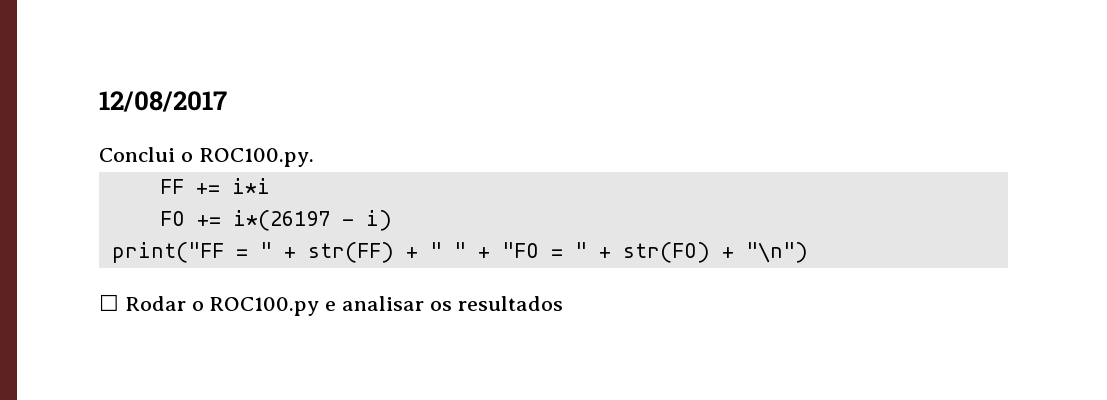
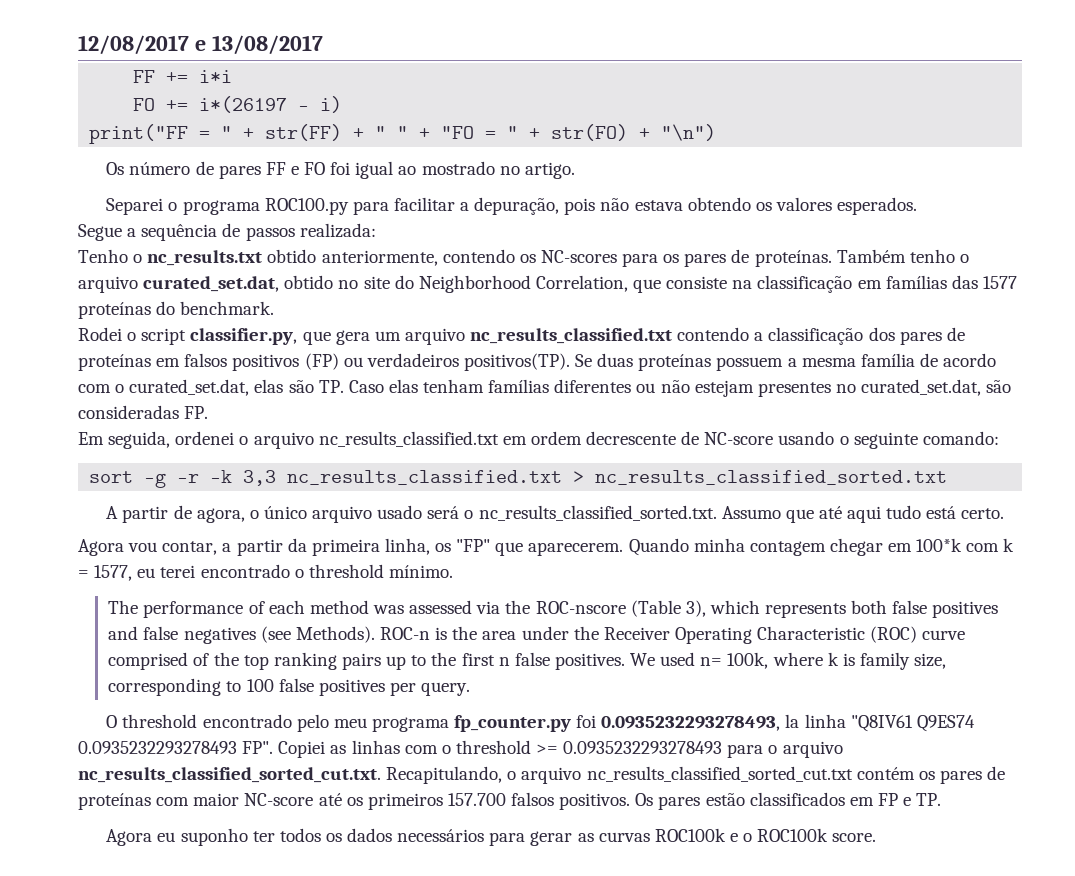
- 12/08/2017
- Conclui o ROC100.py.
+ 12/08/2017 e 13/08/2017
- ☐ Rodar o ROC100.py e analisar os resultados
+ Os número de pares FF e FO foi igual ao mostrado no artigo.
+ Separei o programa ROC100.py para facilitar a depuração, pois não estava obtendo os valores esperados.
+ Segue a sequência de passos realizada:
+ Tenho o nc_results.txt obtido anteriormente, contendo os NC-scores para os pares de proteínas. Também tenho o arquivo curated_set.dat, obtido no site do Neighborhood Correlation, que consiste na classificação em famílias das 1577 proteínas do benchmark.
+ Rodei o script classifier.py, que gera um arquivo nc_results_classified.txt contendo a classificação dos pares de proteínas em falsos positivos (FP) ou verdadeiros positivos(TP). Se duas proteínas possuem a mesma família de acordo com o curated_set.dat, elas são TP. Caso elas tenham famílias diferentes ou não estejam presentes no curated_set.dat, são consideradas FP.
+ Em seguida, ordenei o arquivo nc_results_classified.txt em ordem decrescente de NC-score usando o seguinte comando:
+ sort -g -r -k 3,3 nc_results_classified.txt > nc_results_classified_sorted.txt
+ A partir de agora, o único arquivo usado será o nc_results_classified_sorted.txt. Assumo que até aqui tudo está certo.
+ Agora vou contar, a partir da primeira linha, os "FP" que aparecerem. Quando minha contagem chegar em 100*k com k = 1577, eu terei encontrado o threshold mínimo.
+ The performance of each method was assessed via the ROC-nscore (Table 3), which represents both false positives and false negatives (see Methods). ROC-n is the area under the Receiver Operating Characteristic (ROC) curve comprised of the top ranking pairs up to the first n false positives. We used n= 100k, where k is family size, corresponding to 100 false positives per query.
+ O threshold encontrado pelo meu programa fp_counter.py foi 0.0935232293278493, la linha "Q8IV61 Q9ES74 0.0935232293278493 FP". Copiei as linhas com o threshold >= 0.0935232293278493 para o arquivo nc_results_classified_sorted_cut.txt. Recapitulando, o arquivo nc_results_classified_sorted_cut.txt contém os pares de proteínas com maior NC-score até os primeiros 157.700 falsos positivos. Os pares estão classificados em FP e TP.
+ Agora eu suponho ter todos os dados necessários para gerar as curvas ROC100k e o ROC100k score.

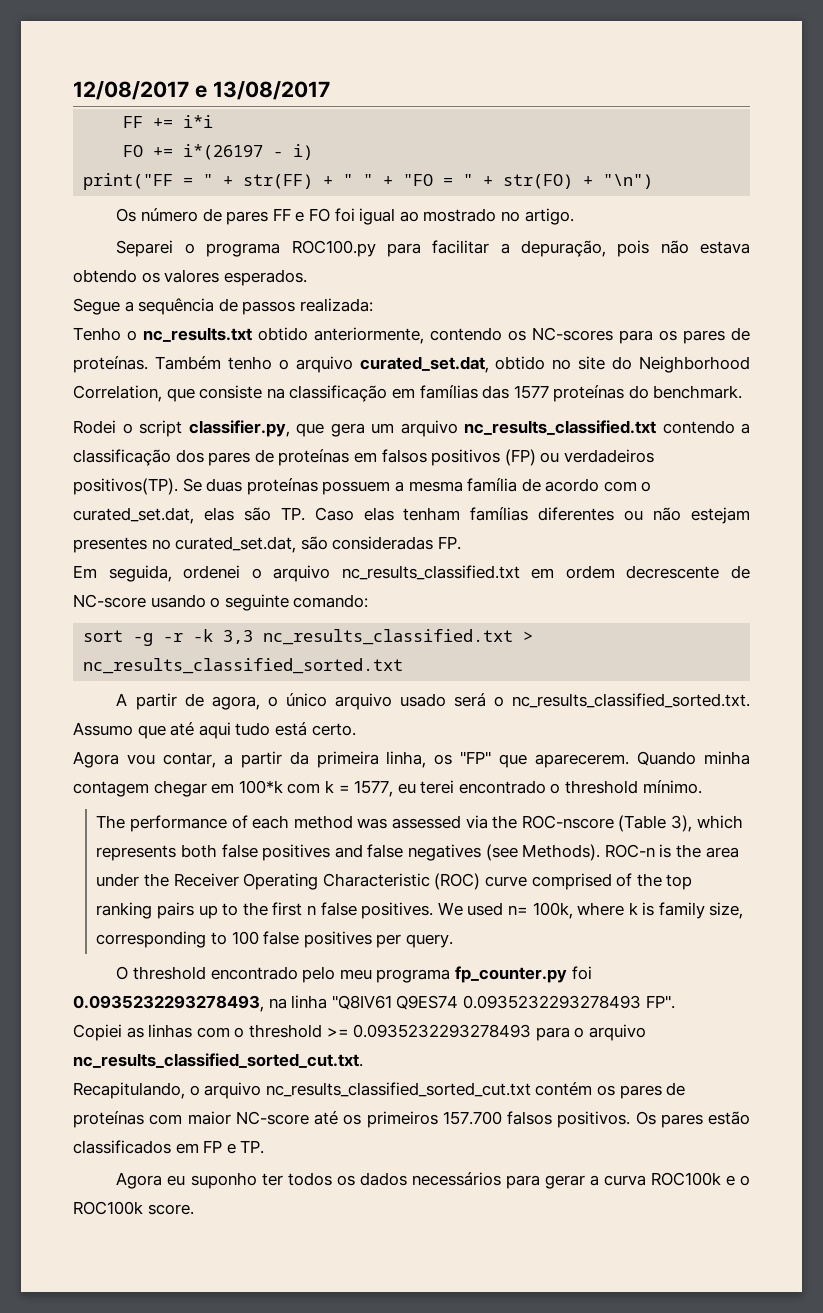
- O threshold encontrado pelo meu programa fp_counter.py foi 0.0935232293278493, la linha "Q8IV61 Q9ES74 0.0935232293278493 FP". Copiei as linhas com o threshold >= 0.0935232293278493 para o arquivo nc_results_classified_sorted_cut.txt. Recapitulando, o arquivo nc_results_classified_sorted_cut.txt contém os pares de proteínas com maior NC-score até os primeiros 157.700 falsos positivos.
+ O threshold encontrado pelo meu programa fp_counter.py foi 0.0935232293278493, na linha "Q8IV61 Q9ES74 0.0935232293278493 FP".
+ Copiei as linhas com o threshold >= 0.0935232293278493 para o arquivo nc_results_classified_sorted_cut.txt.
+ Recapitulando, o arquivo nc_results_classified_sorted_cut.txt contém os pares de proteínas com maior NC-score até os primeiros 157.700 falsos positivos.
- Agora eu suponho ter todos os dados necessários para gerar as curvas ROC100k e o ROC100k score.
+ Agora eu suponho ter todos os dados necessários para gerar a curva ROC100k e o ROC100k score.

